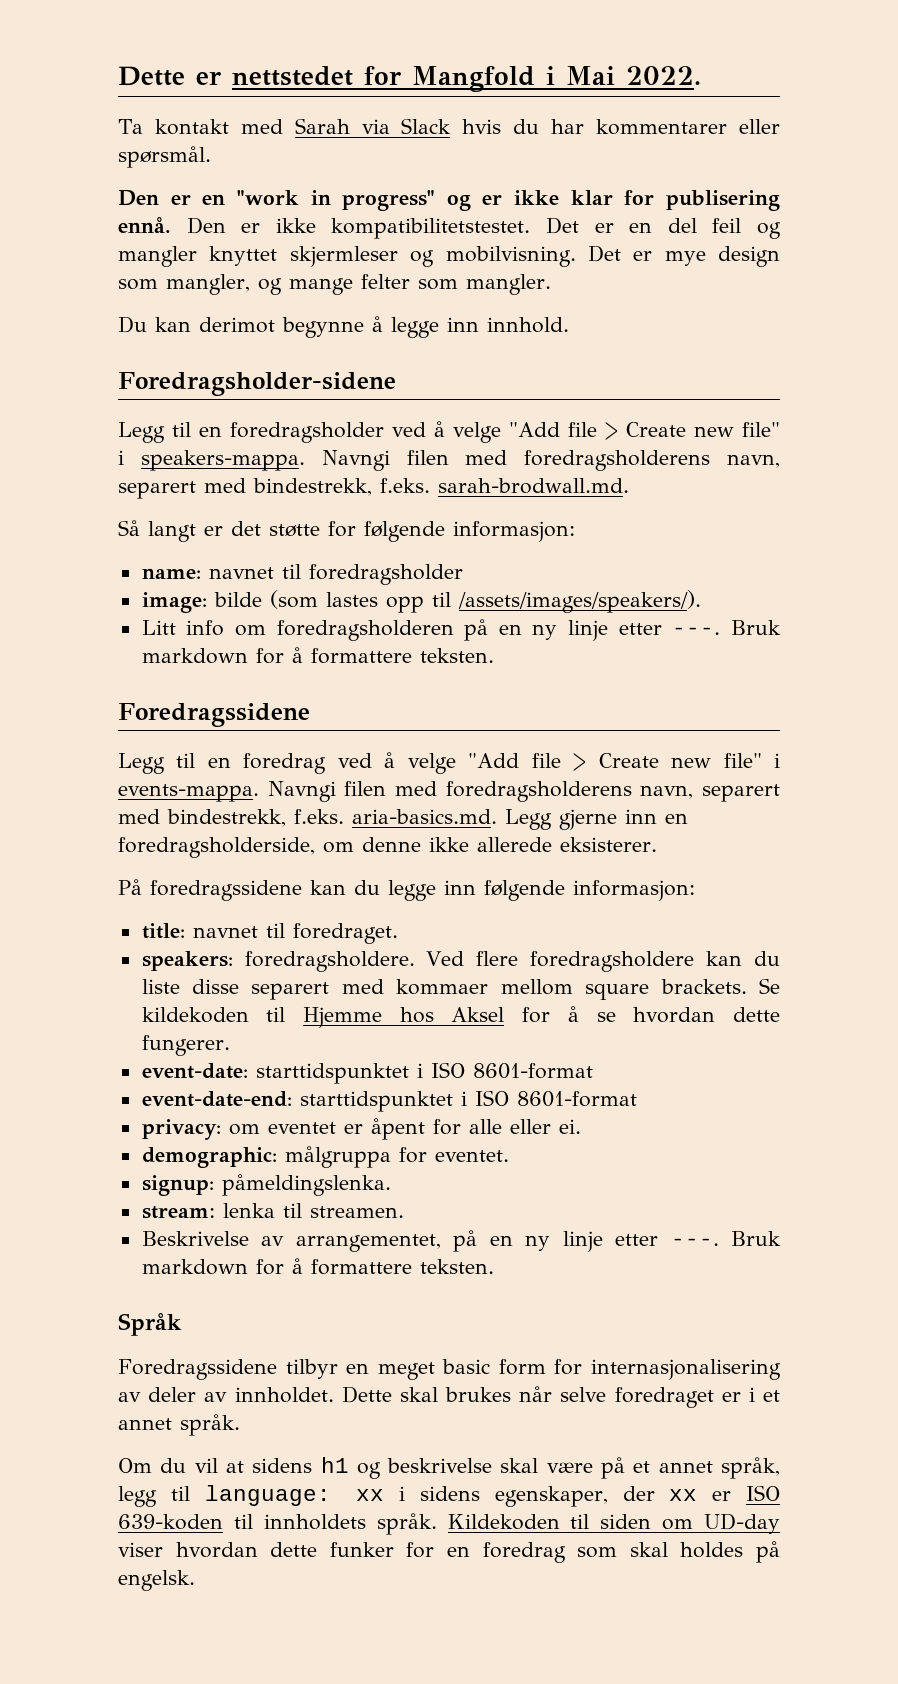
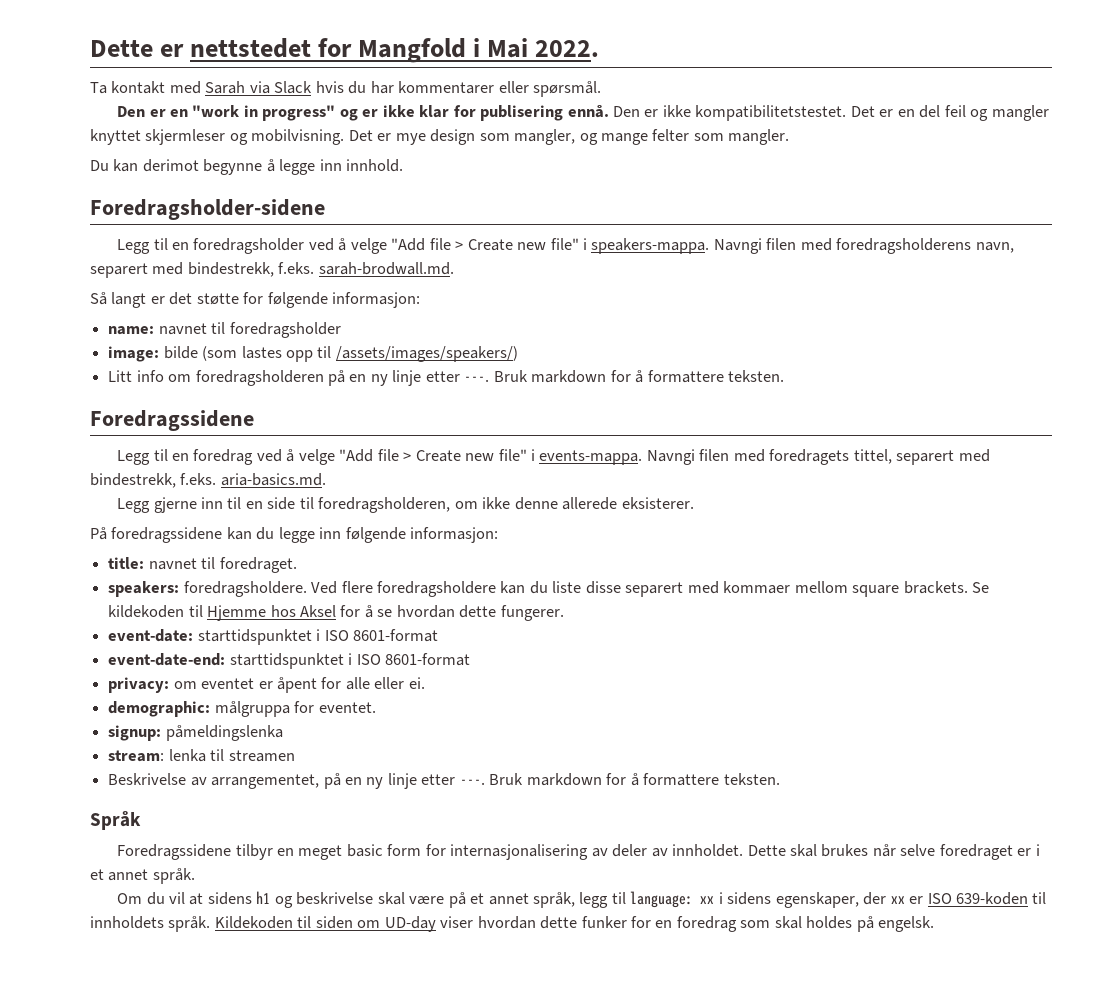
- image: bilde (som lastes opp til /assets/images/speakers/).
+ image: bilde (som lastes opp til /assets/images/speakers/)
- Navngi filen med foredragsholderens navn, separert med bindestrekk, f.eks. aria-basics.md. Legg gjerne inn en foredragsholderside, om denne ikke allerede eksisterer.
+ Navngi filen med foredragets tittel, separert med bindestrekk, f.eks. aria-basics.md.
+ Legg gjerne inn til en side til foredragsholderen, om ikke denne allerede eksisterer.
- signup: påmeldingslenka.
+ signup: påmeldingslenka
- stream: lenka til streamen.
+ stream: lenka til streamen

